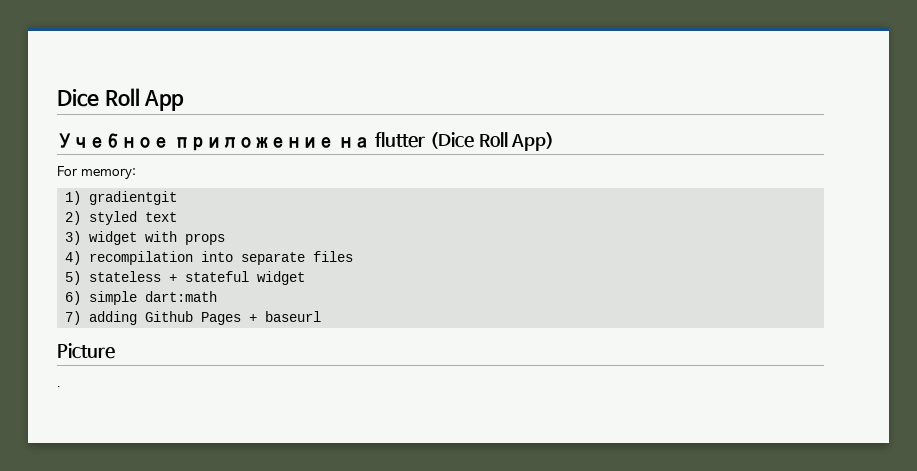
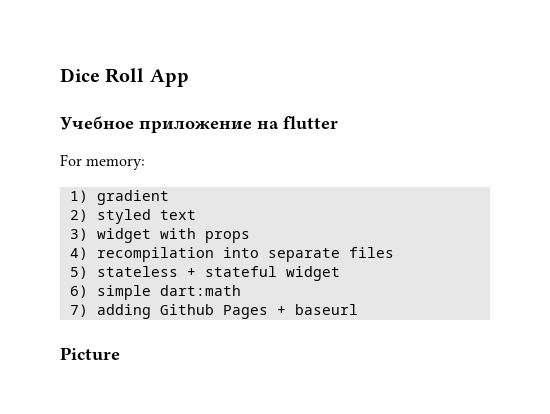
- Учебное приложение на flutter (Dice Roll App)
+ Учебное приложение на flutter
- 1) gradientgit
+ 1) gradient
- .

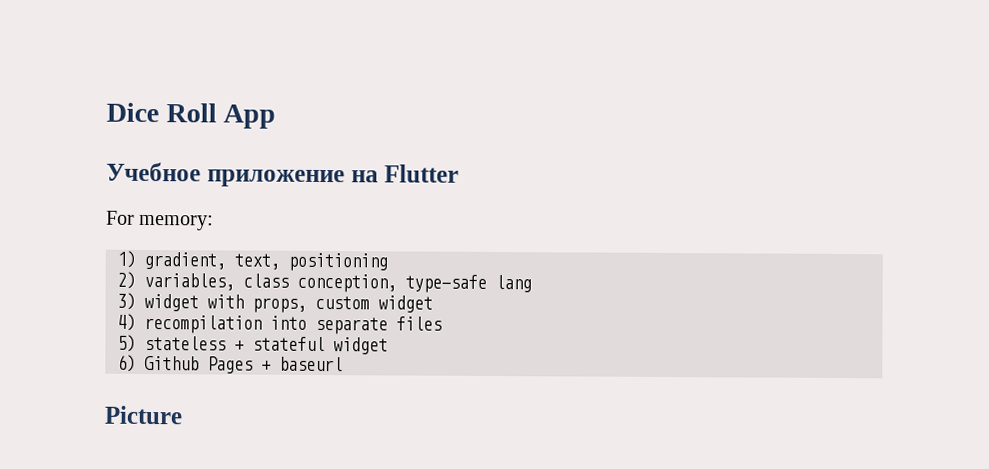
- Учебное приложение на flutter
+ Учебное приложение на Flutter
- 1) gradient
- 2) styled text
+ 1) gradient, text, positioning
+ 2) variables, class conception, type-safe lang
- 3) widget with props
+ 3) widget with props, custom widget
- 6) simple dart:math
- 7) adding Github Pages + baseurl
+ 6) Github Pages + baseurl

